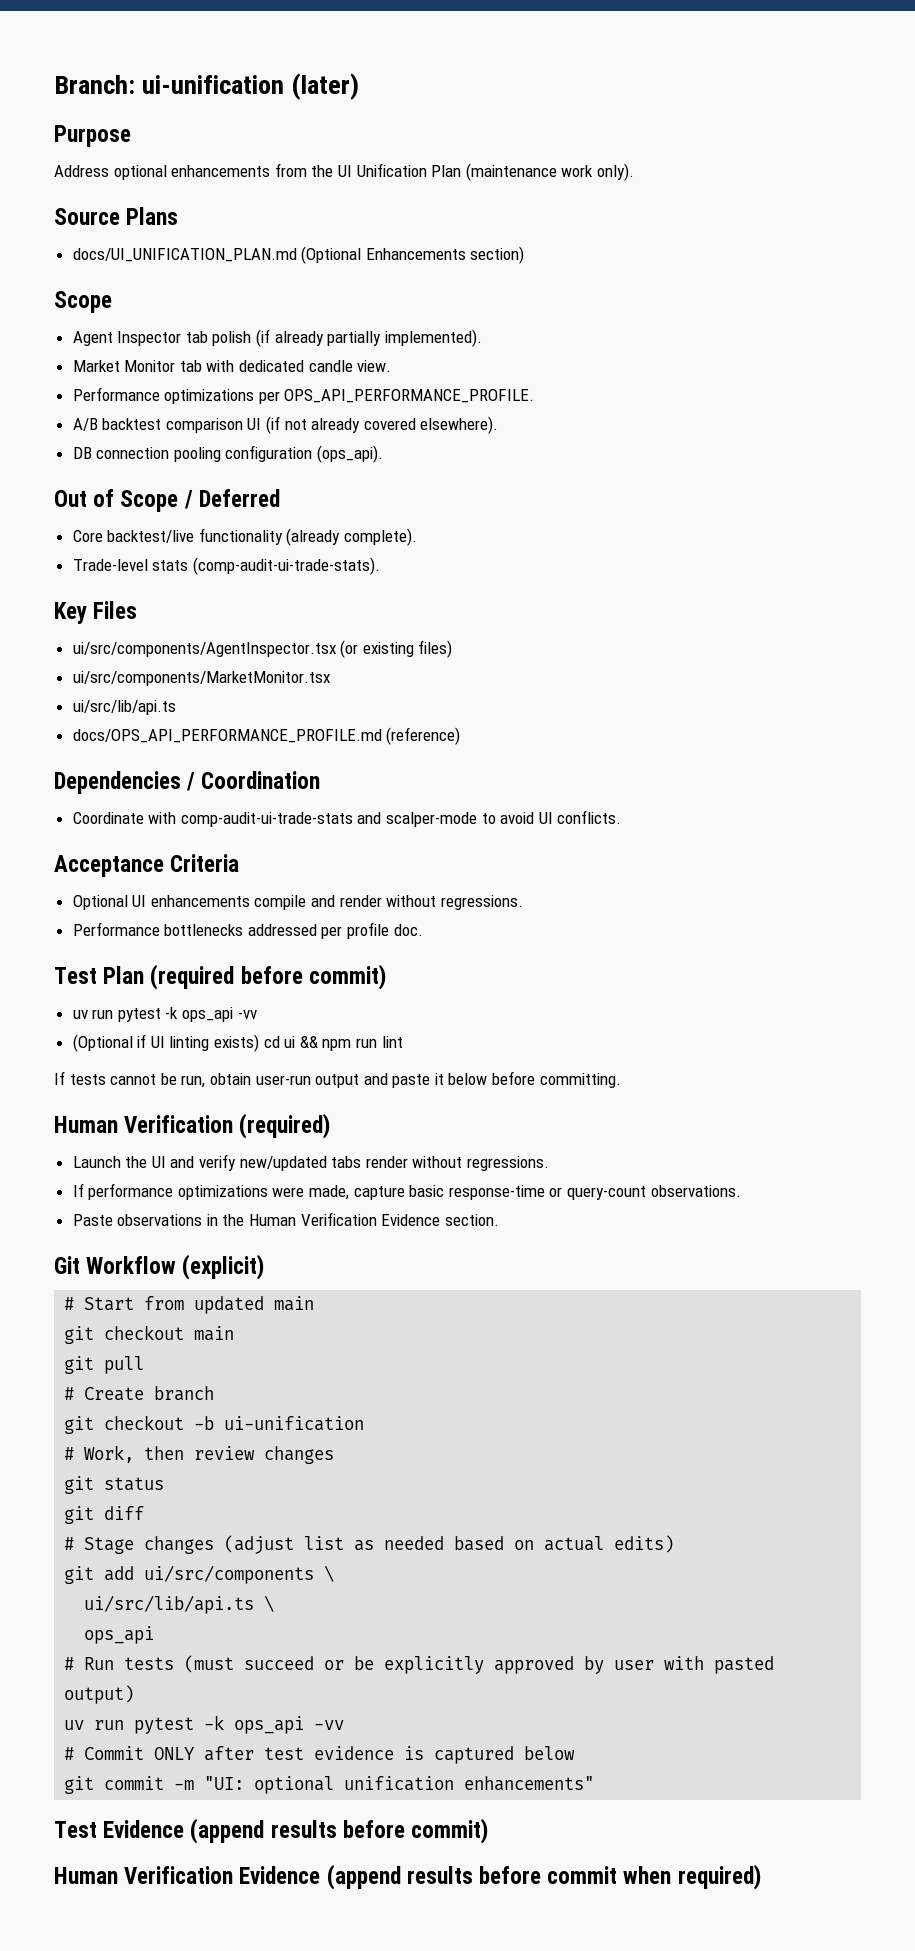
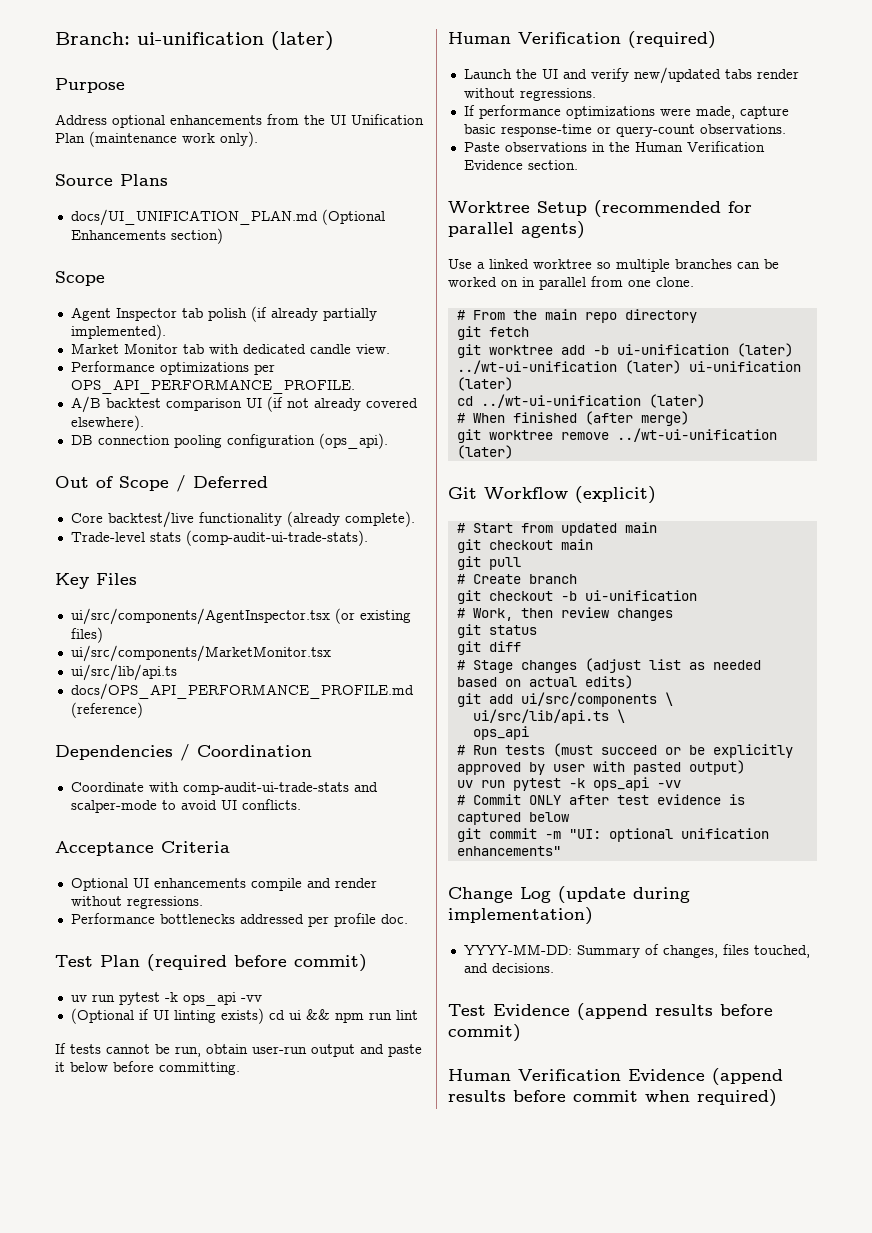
+ Worktree Setup (recommended for parallel agents)
+ Use a linked worktree so multiple branches can be worked on in parallel from one clone.
+ # From the main repo directory
+ git fetch
+ git worktree add -b ui-unification (later) ../wt-ui-unification (later) ui-unification (later)
+ cd ../wt-ui-unification (later)
+ # When finished (after merge)
+ git worktree remove ../wt-ui-unification (later)
+ Change Log (update during implementation)
+ YYYY-MM-DD: Summary of changes, files touched, and decisions.

